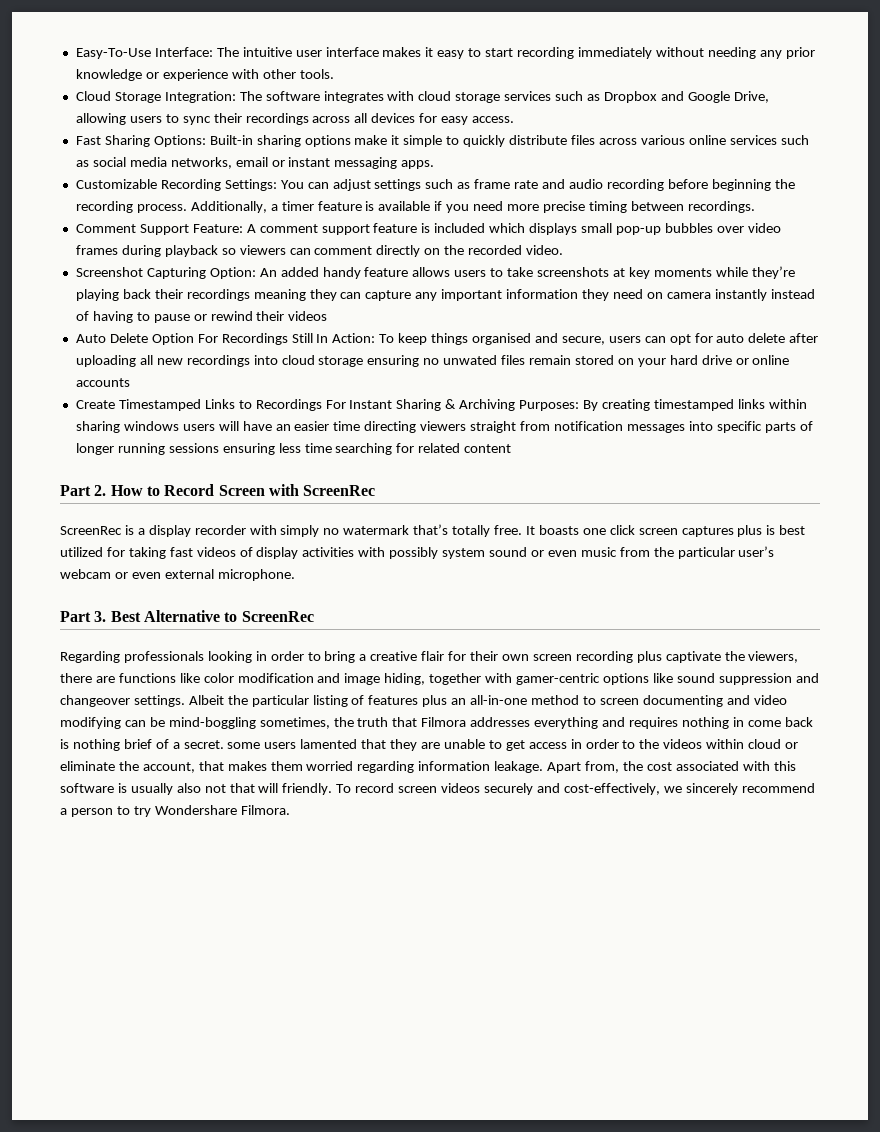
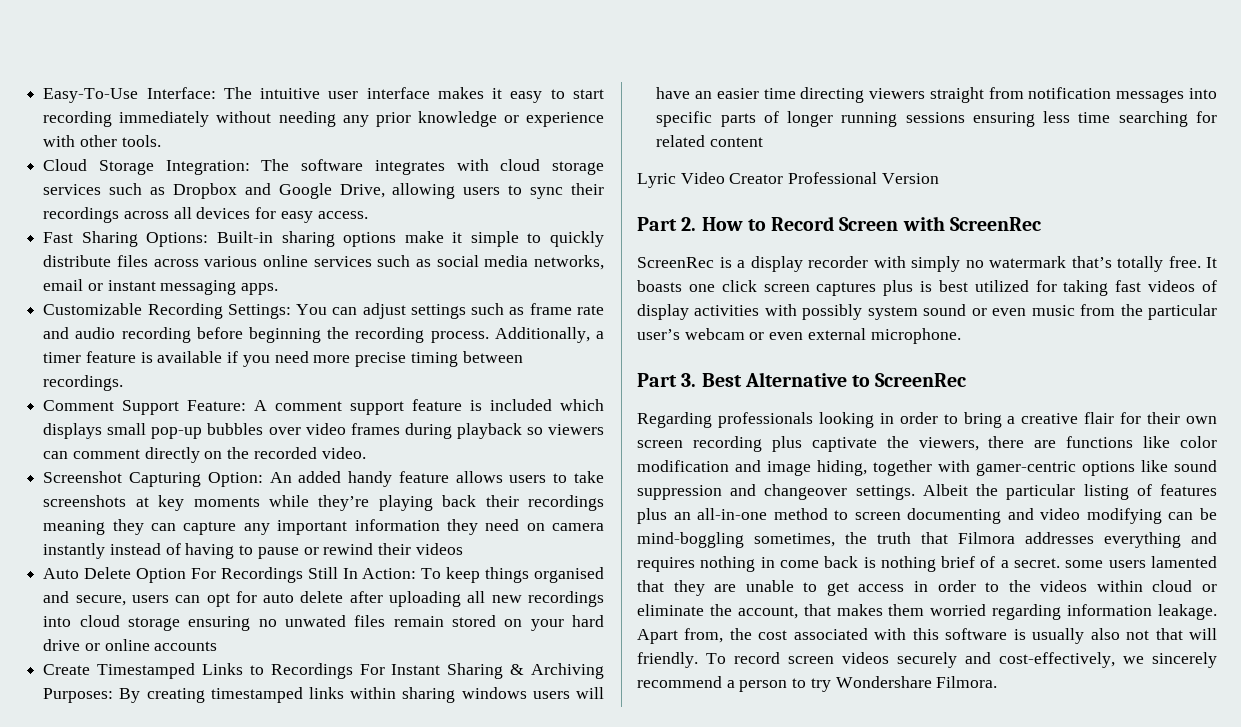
+ Lyric Video Creator Professional Version

